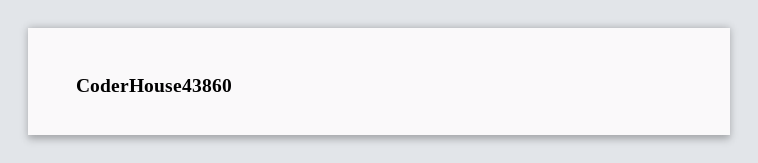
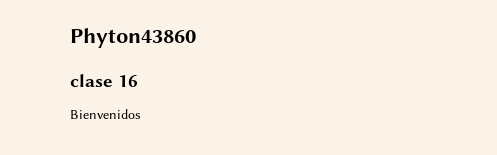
- CoderHouse43860
+ Phyton43860
+ clase 16
+ Bienvenidos

